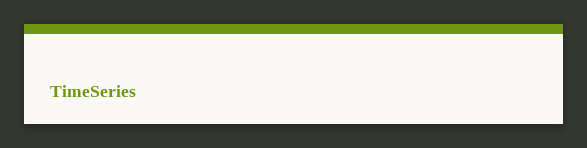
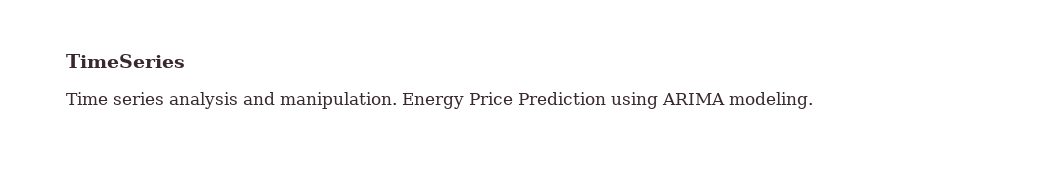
+ Time series analysis and manipulation. Energy Price Prediction using ARIMA modeling.

